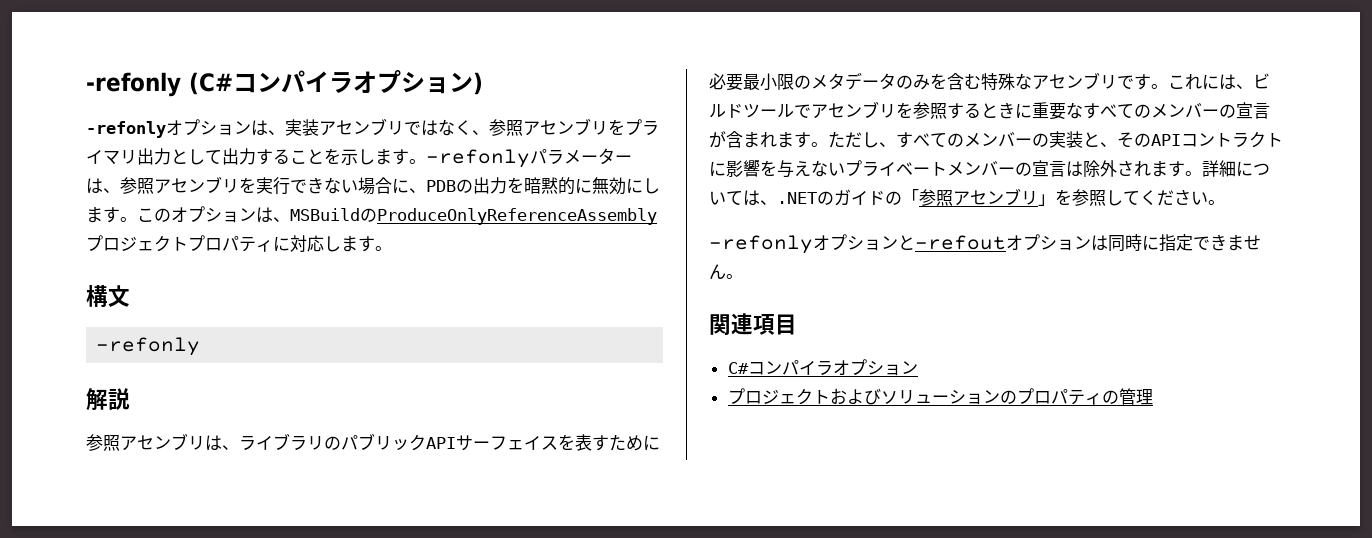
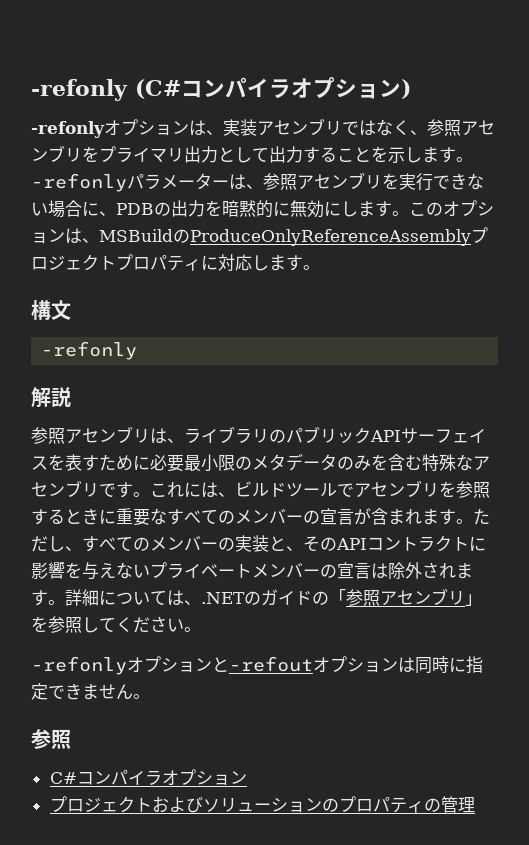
  -refonlyオプションと-refoutオプションは同時に指定できません。
- 関連項目
+ 参照

